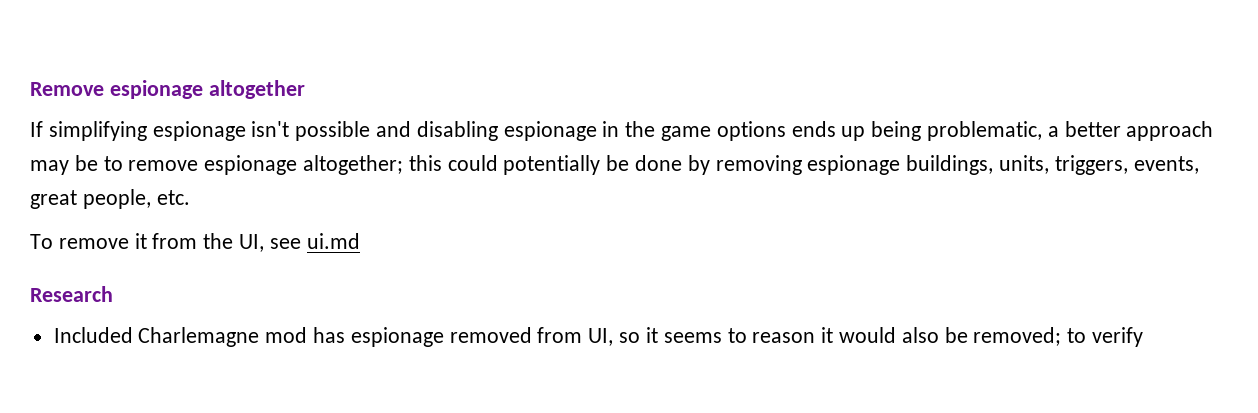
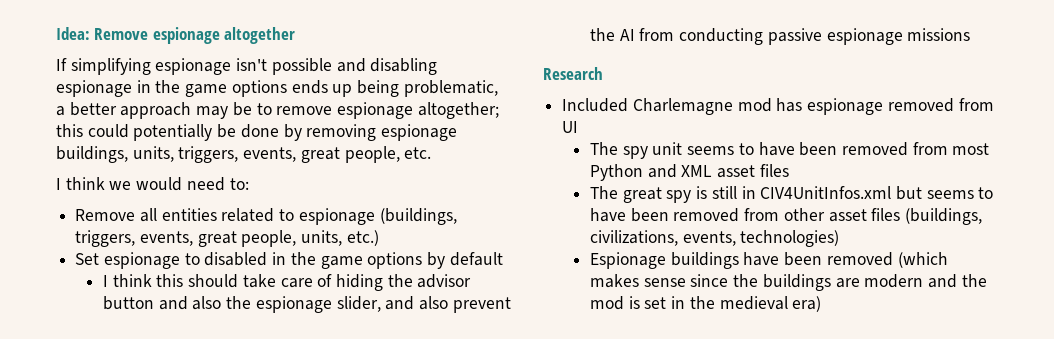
- Remove espionage altogether
+ Idea: Remove espionage altogether
- To remove it from the UI, see ui.md
+ I think we would need to:
+ Remove all entities related to espionage (buildings, triggers, events, great people, units, etc.)
+ Set espionage to disabled in the game options by default
+ I think this should take care of hiding the advisor button and also the espionage slider, and also prevent the AI from conducting passive espionage missions
- Included Charlemagne mod has espionage removed from UI, so it seems to reason it would also be removed; to verify
+ Included Charlemagne mod has espionage removed from UI
+ The spy unit seems to have been removed from most Python and XML asset files
+ The great spy is still in CIV4UnitInfos.xml but seems to have been removed from other asset files (buildings, civilizations, events, technologies)
+ Espionage buildings have been removed (which makes sense since the buildings are modern and the mod is set in the medieval era)

